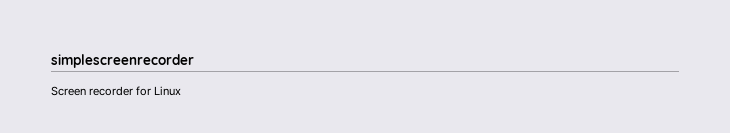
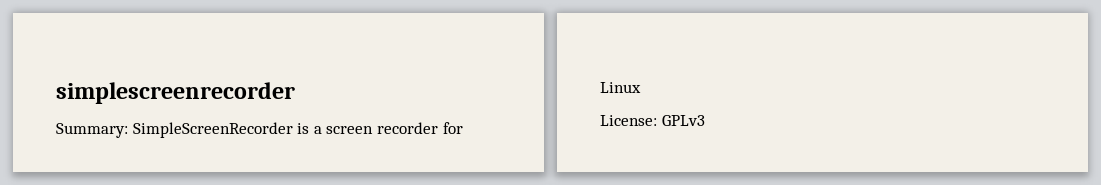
- Screen recorder for Linux
+ Summary: SimpleScreenRecorder is a screen recorder for Linux
+ License: GPLv3

